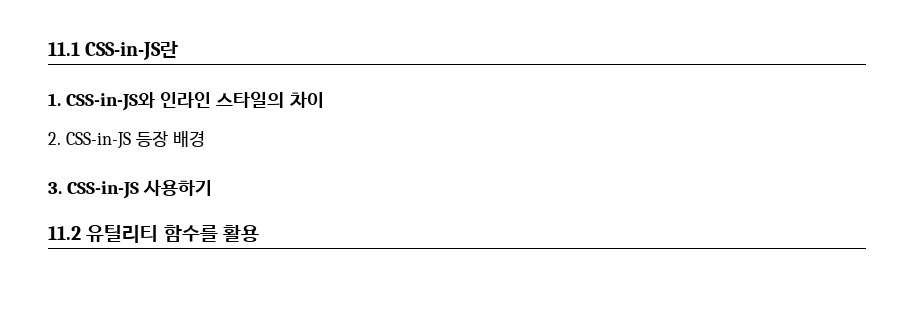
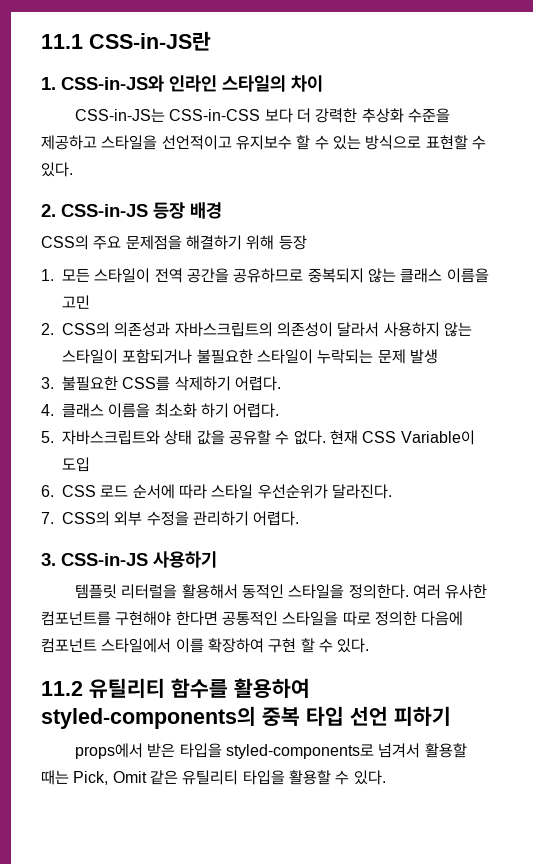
+ CSS-in-JS는 CSS-in-CSS 보다 더 강력한 추상화 수준을 제공하고 스타일을 선언적이고 유지보수 할 수 있는 방식으로 표현할 수 있다.
  2. CSS-in-JS 등장 배경
+ CSS의 주요 문제점을 해결하기 위해 등장
+ 1. 모든 스타일이 전역 공간을 공유하므로 중복되지 않는 클래스 이름을 고민
+ 2. CSS의 의존성과 자바스크립트의 의존성이 달라서 사용하지 않는 스타일이 포함되거나 불필요한 스타일이 누락되는 문제 발생
+ 3. 불필요한 CSS를 삭제하기 어렵다.
+ 4. 클래스 이름을 최소화 하기 어렵다.
+ 5. 자바스크립트와 상태 값을 공유할 수 없다. 현재 CSS Variable이 도입
+ 6. CSS 로드 순서에 따라 스타일 우선순위가 달라진다.
+ 7. CSS의 외부 수정을 관리하기 어렵다.
  3. CSS-in-JS 사용하기
- 11.2 유틸리티 함수를 활용
+ 템플릿 리터럴을 활용해서 동적인 스타일을 정의한다. 여러 유사한 컴포넌트를 구현해야 한다면 공통적인 스타일을 따로 정의한 다음에 컴포넌트 스타일에서 이를 확장하여 구현 할 수 있다.
+ 11.2 유틸리티 함수를 활용하여 styled-components의 중복 타입 선언 피하기
+ props에서 받은 타입을 styled-components로 넘겨서 활용할 때는 Pick, Omit 같은 유틸리티 타입을 활용할 수 있다.

